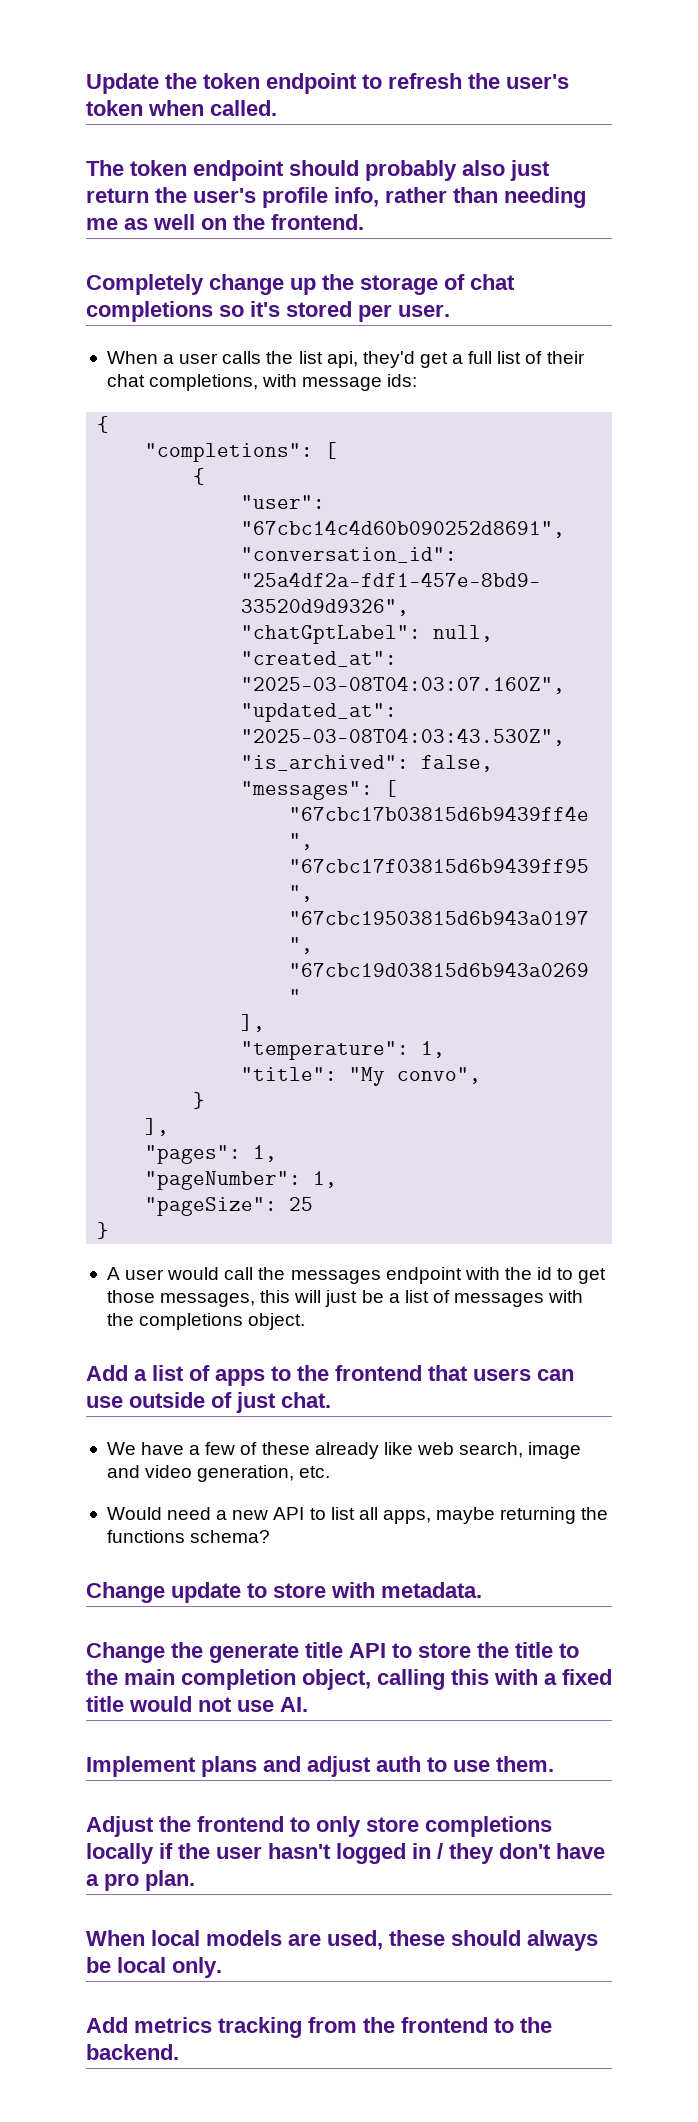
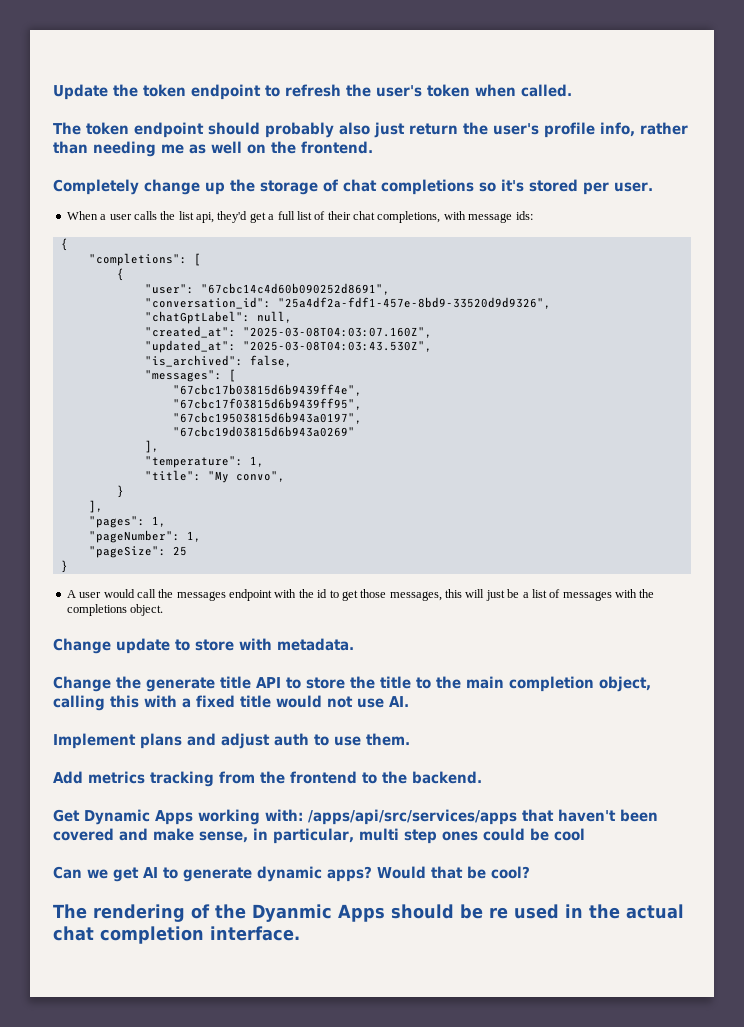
- Add a list of apps to the frontend that users can use outside of just chat.
- We have a few of these already like web search, image and video generation, etc.
- Would need a new API to list all apps, maybe returning the functions schema?
- Adjust the frontend to only store completions locally if the user hasn't logged in / they don't have a pro plan.
- When local models are used, these should always be local only.
+ Get Dynamic Apps working with: /apps/api/src/services/apps that haven't been covered and make sense, in particular, multi step ones could be cool
+ Can we get AI to generate dynamic apps? Would that be cool?
+ The rendering of the Dyanmic Apps should be re used in the actual chat completion interface.

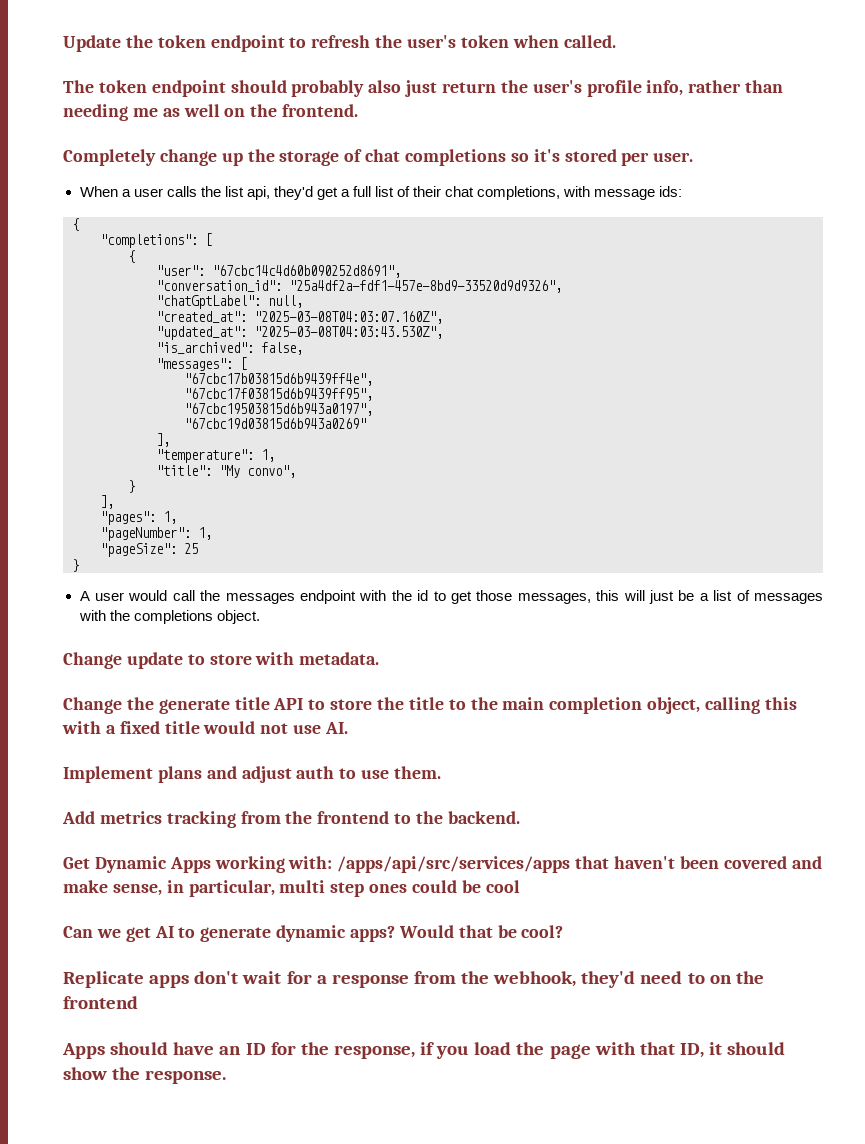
- The rendering of the Dyanmic Apps should be re used in the actual chat completion interface.
+ Replicate apps don't wait for a response from the webhook, they'd need to on the frontend
+ Apps should have an ID for the response, if you load the page with that ID, it should show the response.

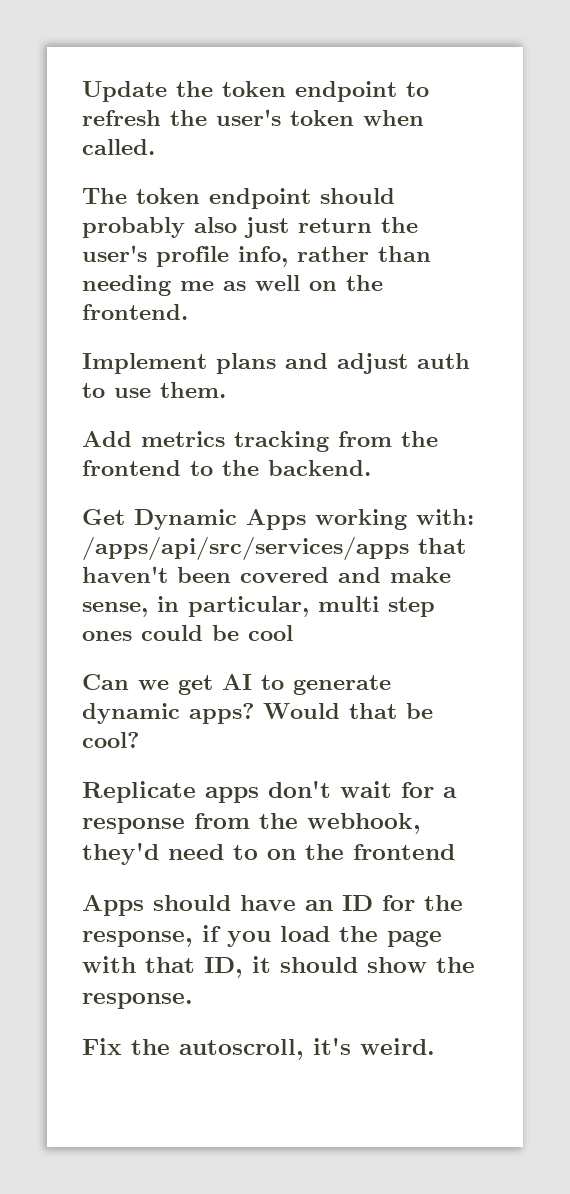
- Completely change up the storage of chat completions so it's stored per user.
- When a user calls the list api, they'd get a full list of their chat completions, with message ids:
- {
- "completions": [
- {
- "user": "67cbc14c4d60b090252d8691",
- "conversation_id": "25a4df2a-fdf1-457e-8bd9-33520d9d9326",
- "chatGptLabel": null,
- "created_at": "2025-03-08T04:03:07.160Z",
- "updated_at": "2025-03-08T04:03:43.530Z",
- "is_archived": false,
- "messages": [
- "67cbc17b03815d6b9439ff4e",
- "67cbc17f03815d6b9439ff95",
- "67cbc19503815d6b943a0197",
- "67cbc19d03815d6b943a0269"
- ],
- "temperature": 1,
- "title": "My convo",
- }
- ],
- "pages": 1,
- "pageNumber": 1,
- "pageSize": 25
- }
- A user would call the messages endpoint with the id to get those messages, this will just be a list of messages with the completions object.
- Change update to store with metadata.
- Change the generate title API to store the title to the main completion object, calling this with a fixed title would not use AI.
+ Fix the autoscroll, it's weird.

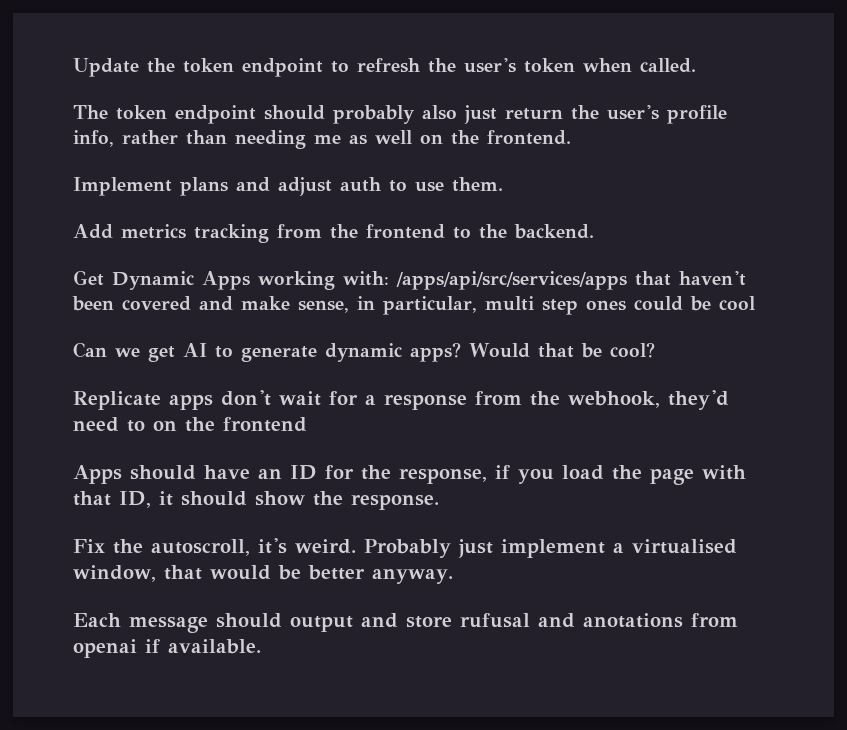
+ Probably just implement a virtualised window, that would be better anyway.
+ Each message should output and store rufusal and anotations from openai if available.

